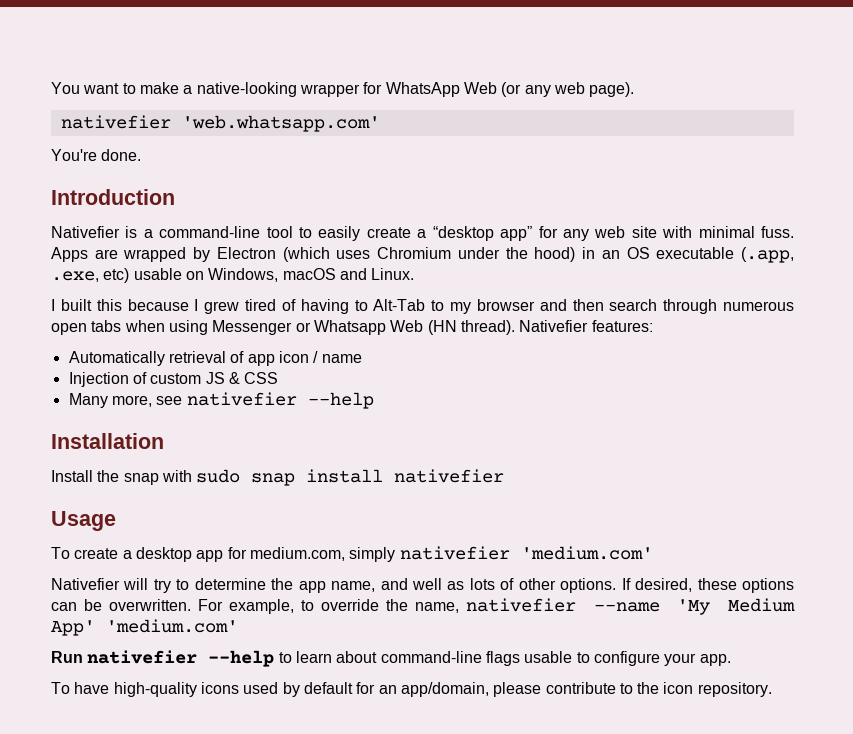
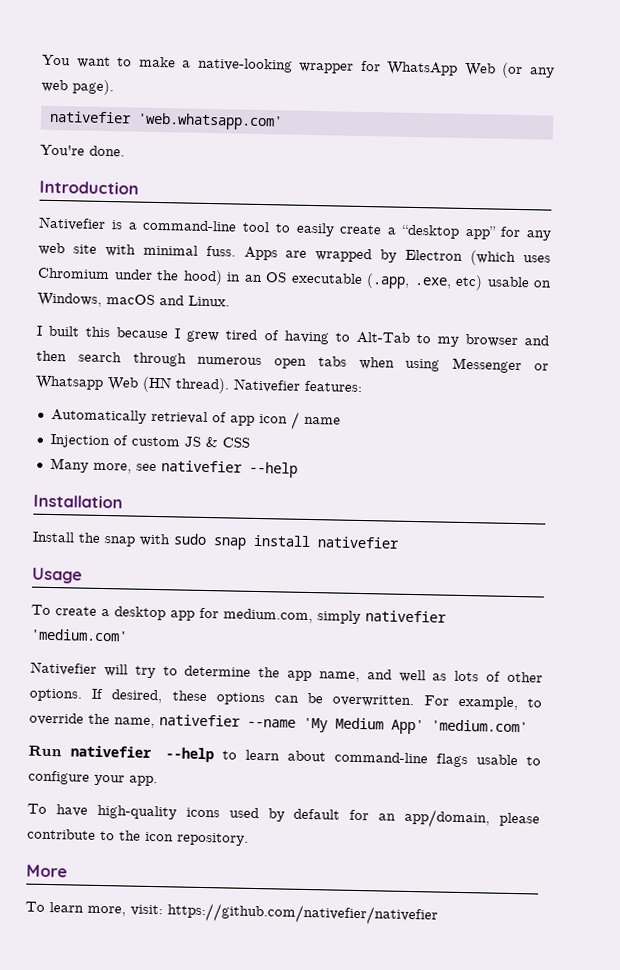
+ More
+ To learn more, visit: https://github.com/nativefier/nativefier

